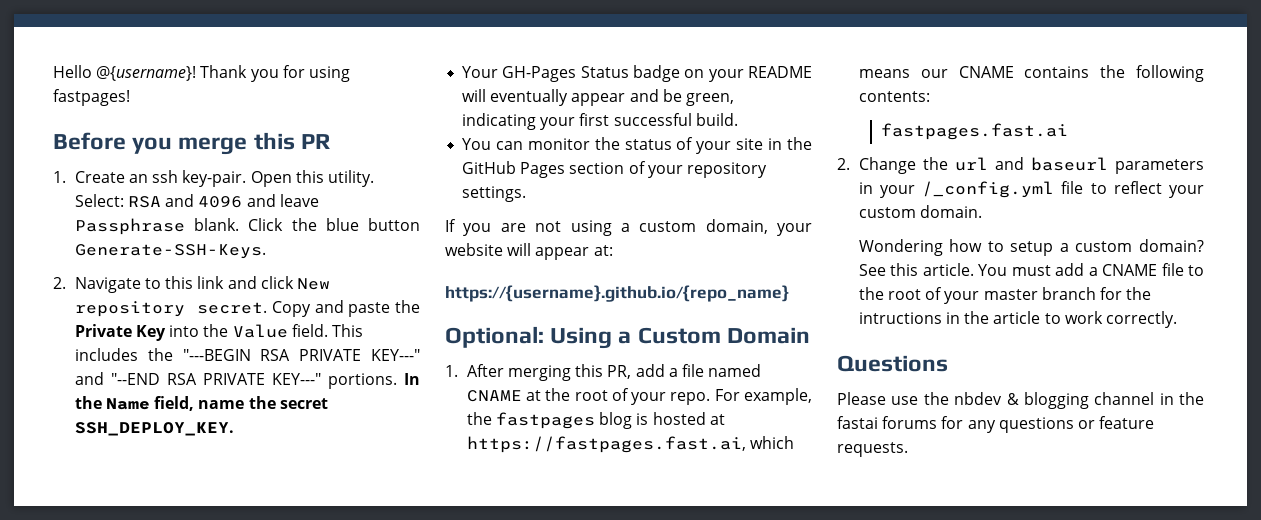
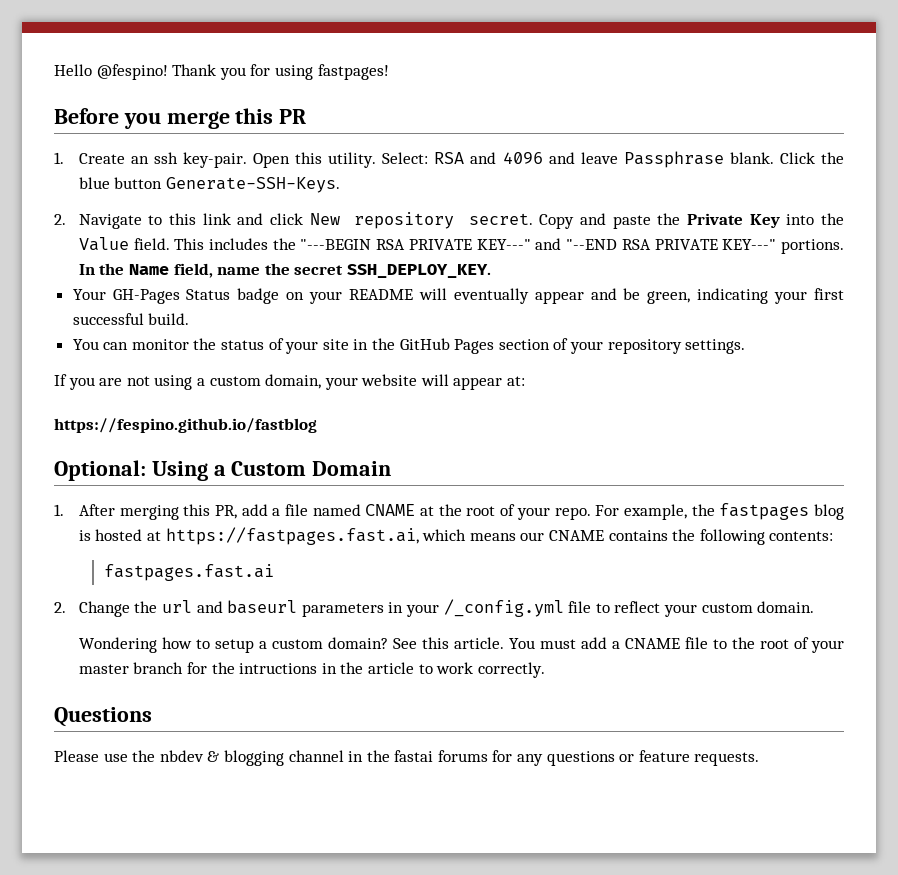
- Hello @{username}!
+ Hello @fespino!
- https://{username}.github.io/{repo_name}
+ https://fespino.github.io/fastblog

